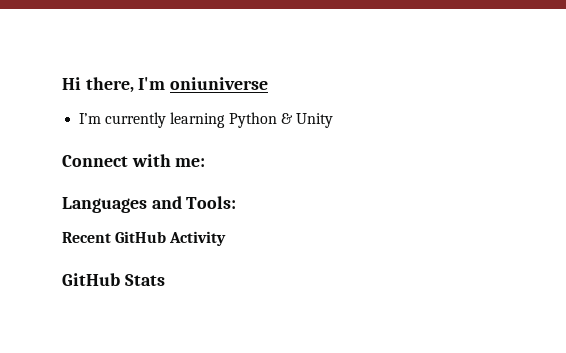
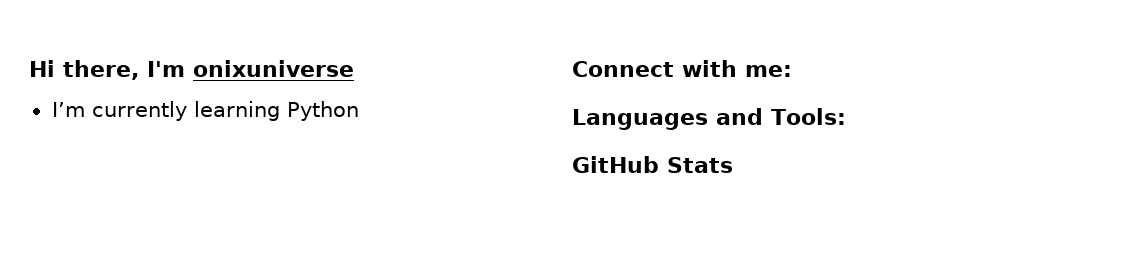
- Hi there, I'm oniuniverse
+ Hi there, I'm onixuniverse
- I’m currently learning Python & Unity
+ I’m currently learning Python
- Recent GitHub Activity

